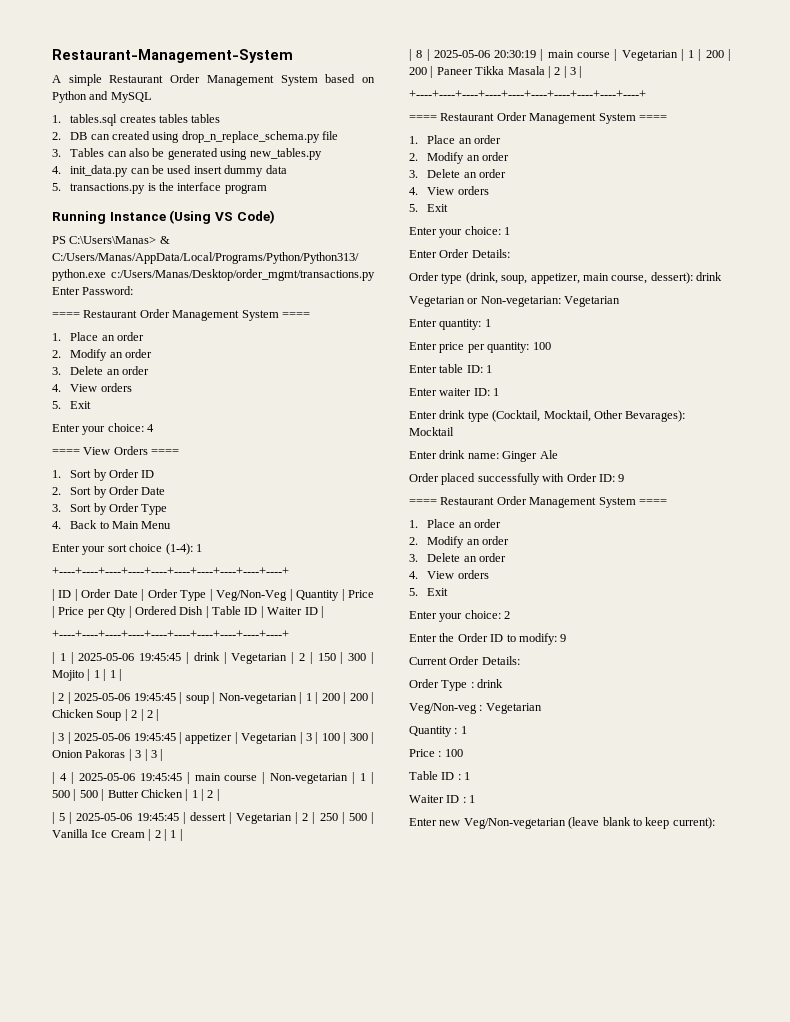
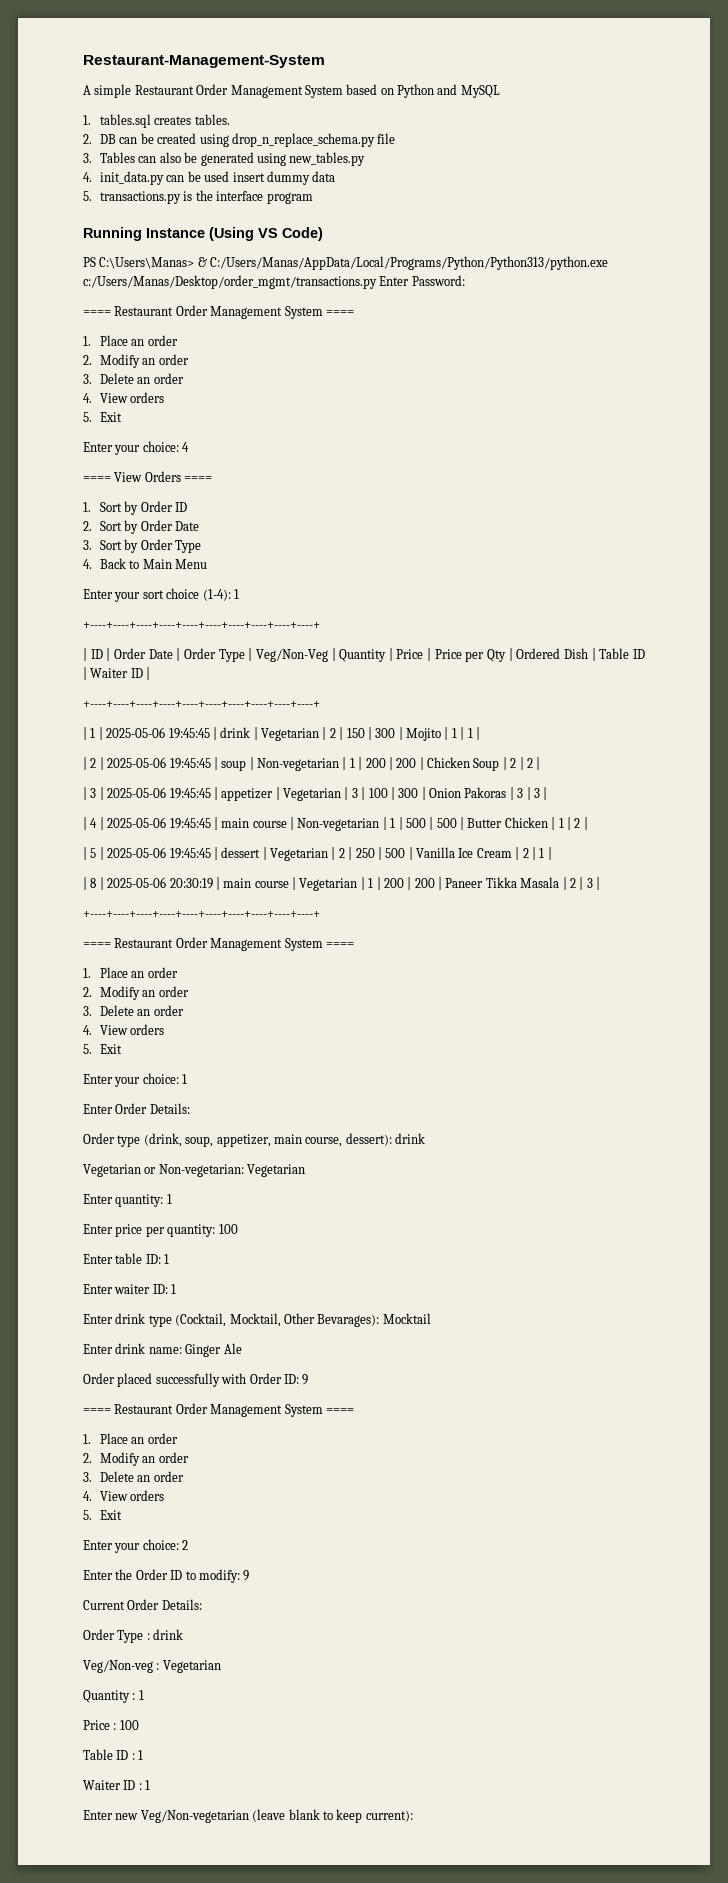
- 1. tables.sql creates tables tables
+ 1. tables.sql creates tables.
- 2. DB can created using drop_n_replace_schema.py file
+ 2. DB can be created using drop_n_replace_schema.py file

